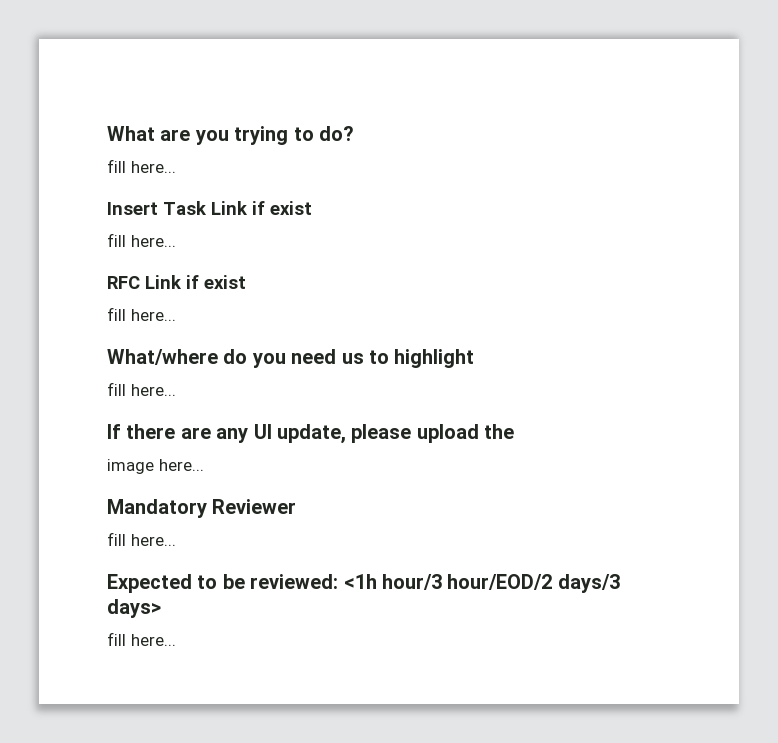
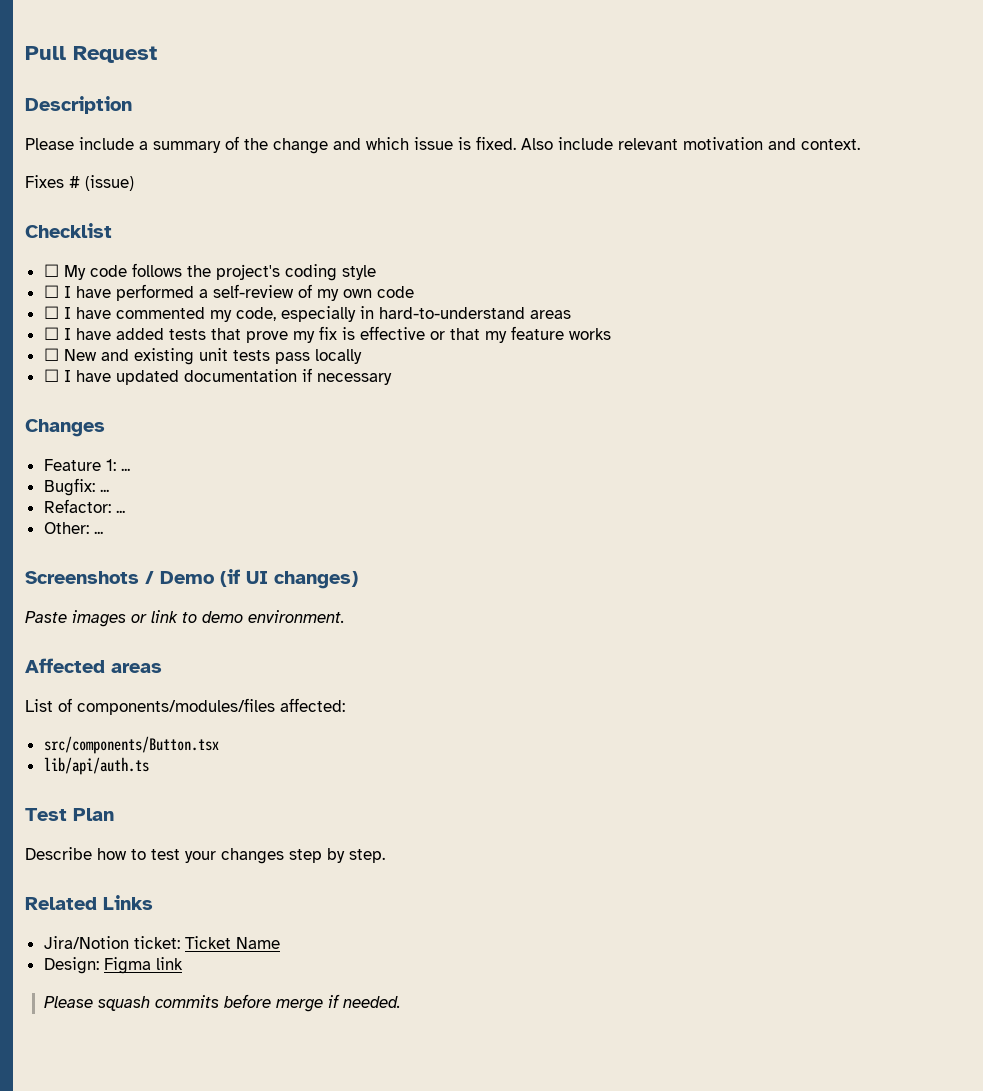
- What are you trying to do?
- fill here...
- Insert Task Link if exist
- fill here...
- RFC Link if exist
- fill here...
- What/where do you need us to highlight
- fill here...
- If there are any Ul update, please upload the
- image here...
- Mandatory Reviewer
- fill here...
- Expected to be reviewed: <1h hour/3 hour/EOD/2 days/3 days>
- fill here...
+ Pull Request
+ Description
+ Please include a summary of the change and which issue is fixed. Also include relevant motivation and context.
+ Fixes # (issue)
+ Checklist
+ ☐ My code follows the project's coding style
+ ☐ I have performed a self-review of my own code
+ ☐ I have commented my code, especially in hard-to-understand areas
+ ☐ I have added tests that prove my fix is effective or that my feature works
+ ☐ New and existing unit tests pass locally
+ ☐ I have updated documentation if necessary
+ Changes
+ Feature 1: ...
+ Bugfix: ...
+ Refactor: ...
+ Other: ...
+ Screenshots / Demo (if UI changes)
+ Paste images or link to demo environment.
+ Affected areas
+ List of components/modules/files affected:
+ src/components/Button.tsx
+ lib/api/auth.ts
+ Test Plan
+ Describe how to test your changes step by step.
+ Related Links
+ Jira/Notion ticket: Ticket Name
+ Design: Figma link
+ Please squash commits before merge if needed.

